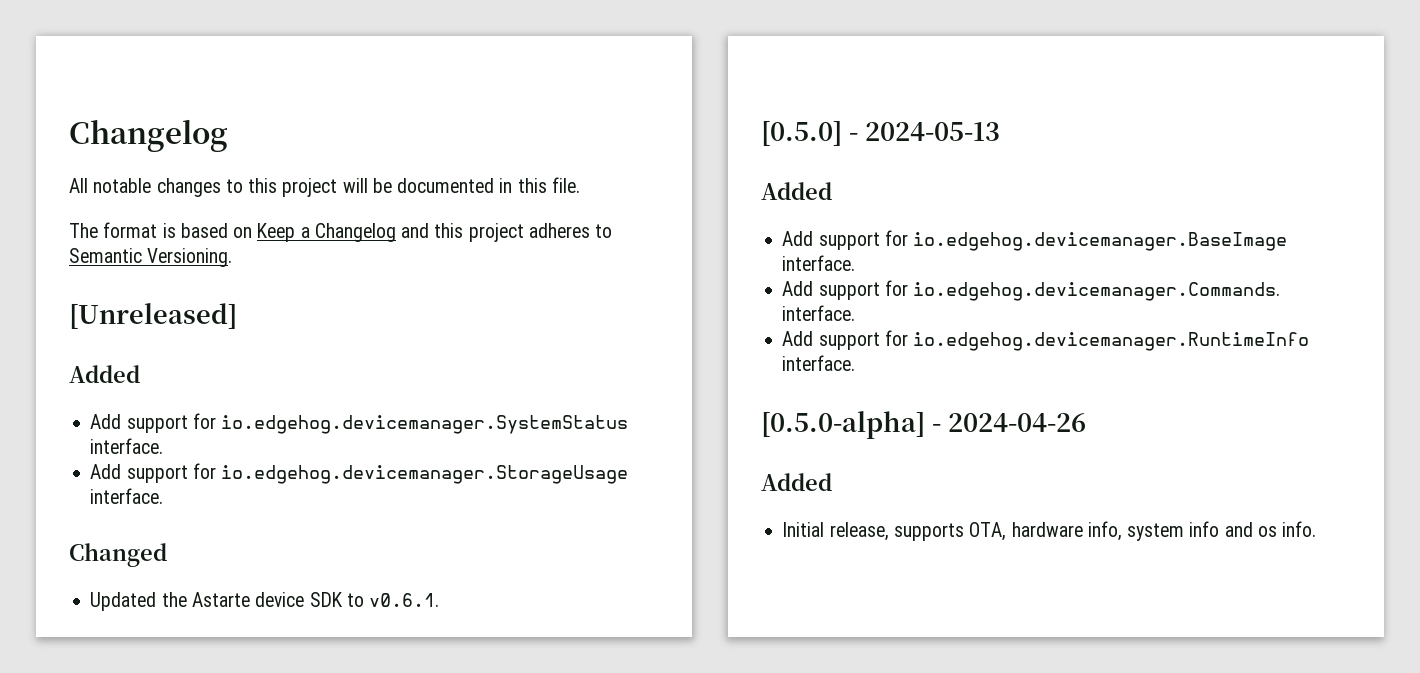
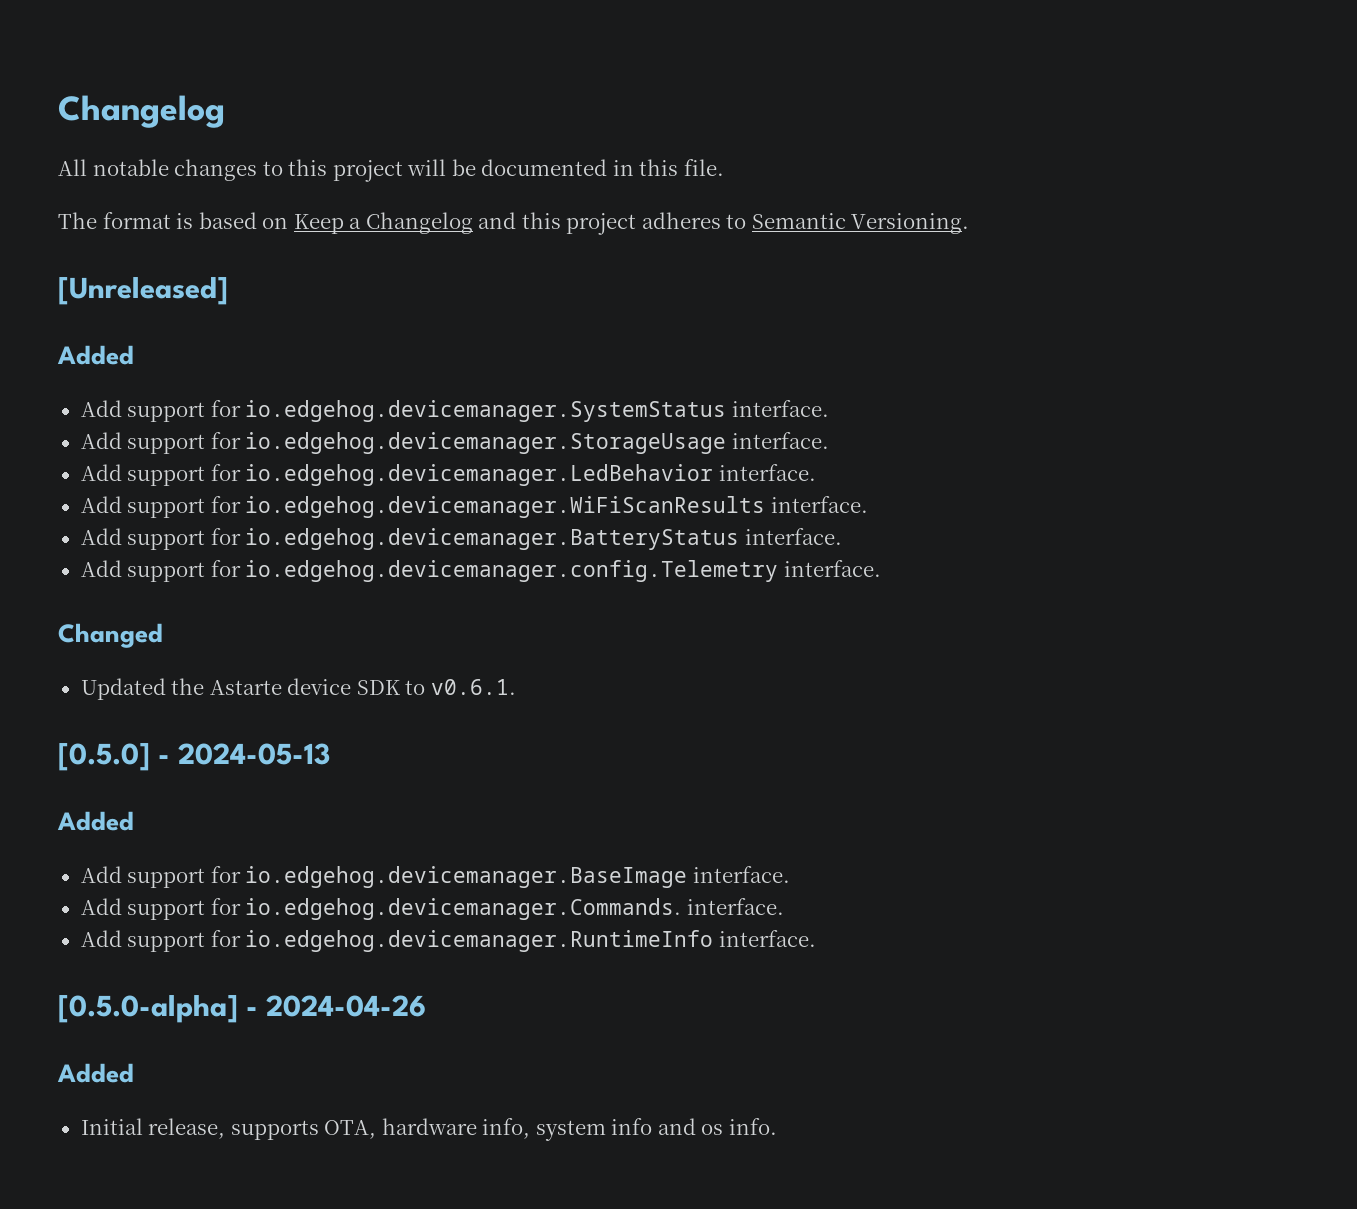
+ Add support for io.edgehog.devicemanager.LedBehavior interface.
+ Add support for io.edgehog.devicemanager.WiFiScanResults interface.
+ Add support for io.edgehog.devicemanager.BatteryStatus interface.
+ Add support for io.edgehog.devicemanager.config.Telemetry interface.

